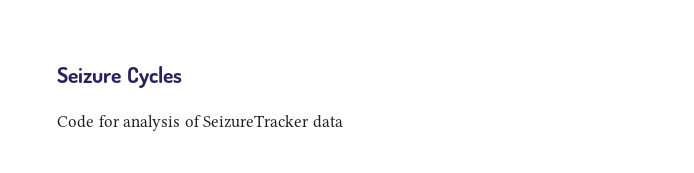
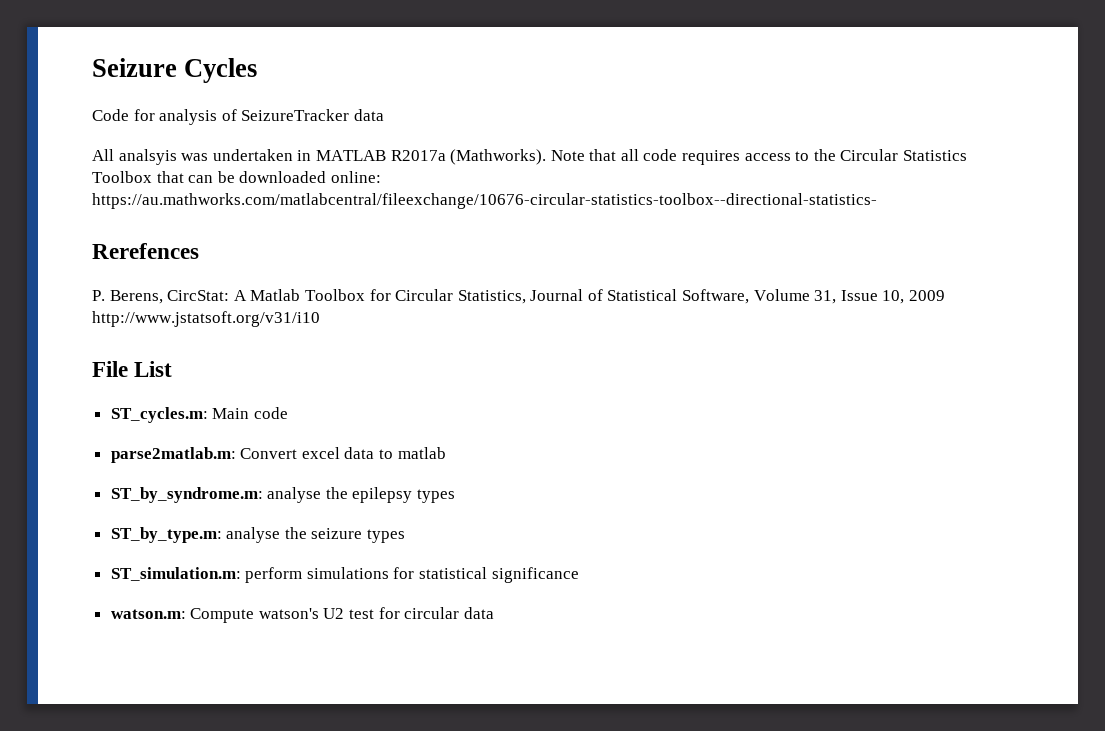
+ All analsyis was undertaken in MATLAB R2017a (Mathworks). Note that all code requires access to the Circular Statistics Toolbox that can be downloaded online: https://au.mathworks.com/matlabcentral/fileexchange/10676-circular-statistics-toolbox--directional-statistics-
+ Rerefences
+ P. Berens, CircStat: A Matlab Toolbox for Circular Statistics, Journal of Statistical Software, Volume 31, Issue 10, 2009 http://www.jstatsoft.org/v31/i10
+ File List
+ ST_cycles.m: Main code
+ parse2matlab.m: Convert excel data to matlab
+ ST_by_syndrome.m: analyse the epilepsy types
+ ST_by_type.m: analyse the seizure types
+ ST_simulation.m: perform simulations for statistical significance
+ watson.m: Compute watson's U2 test for circular data

